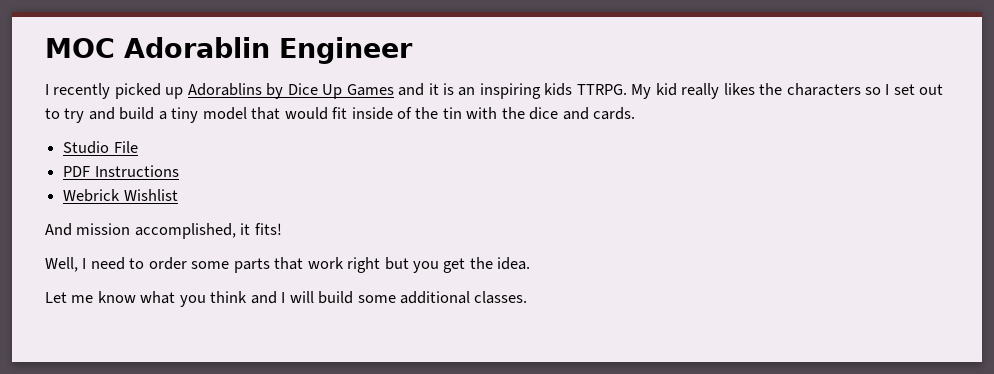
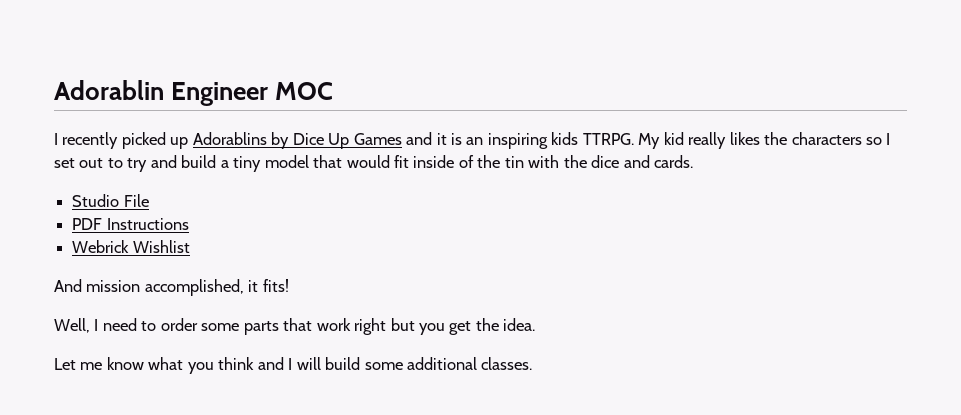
- MOC Adorablin Engineer
+ Adorablin Engineer MOC

